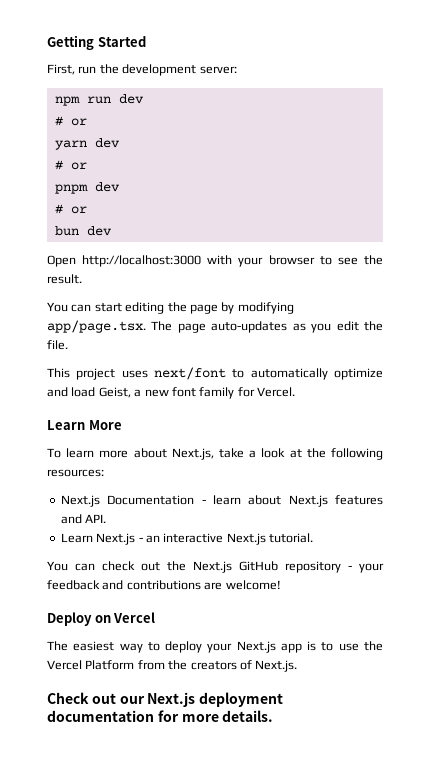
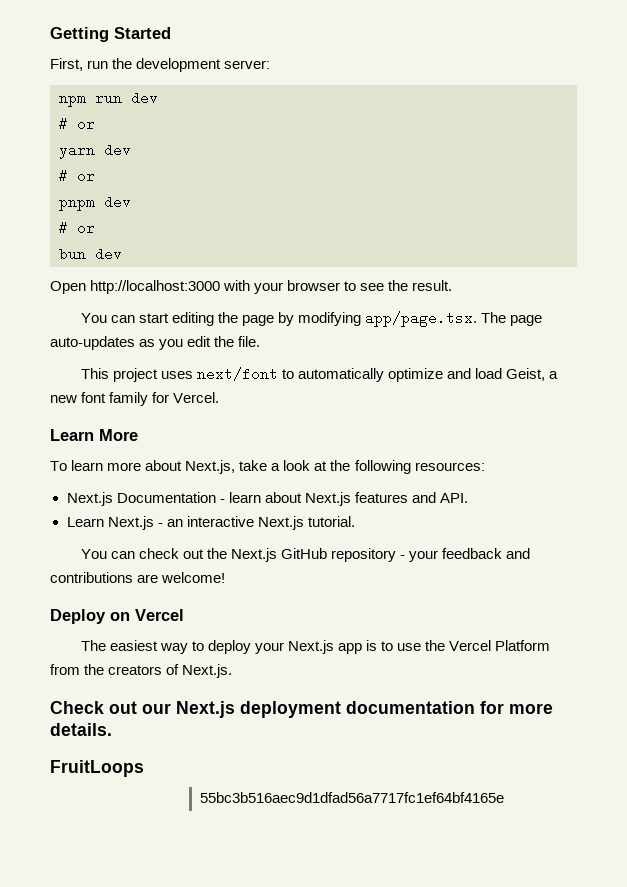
+ FruitLoops
+ 55bc3b516aec9d1dfad56a7717fc1ef64bf4165e

